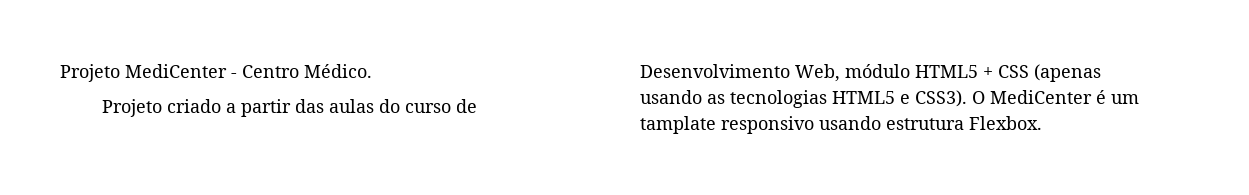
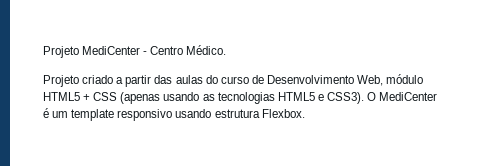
- O MediCenter é um tamplate responsivo usando estrutura Flexbox.
+ O MediCenter é um template responsivo usando estrutura Flexbox.

